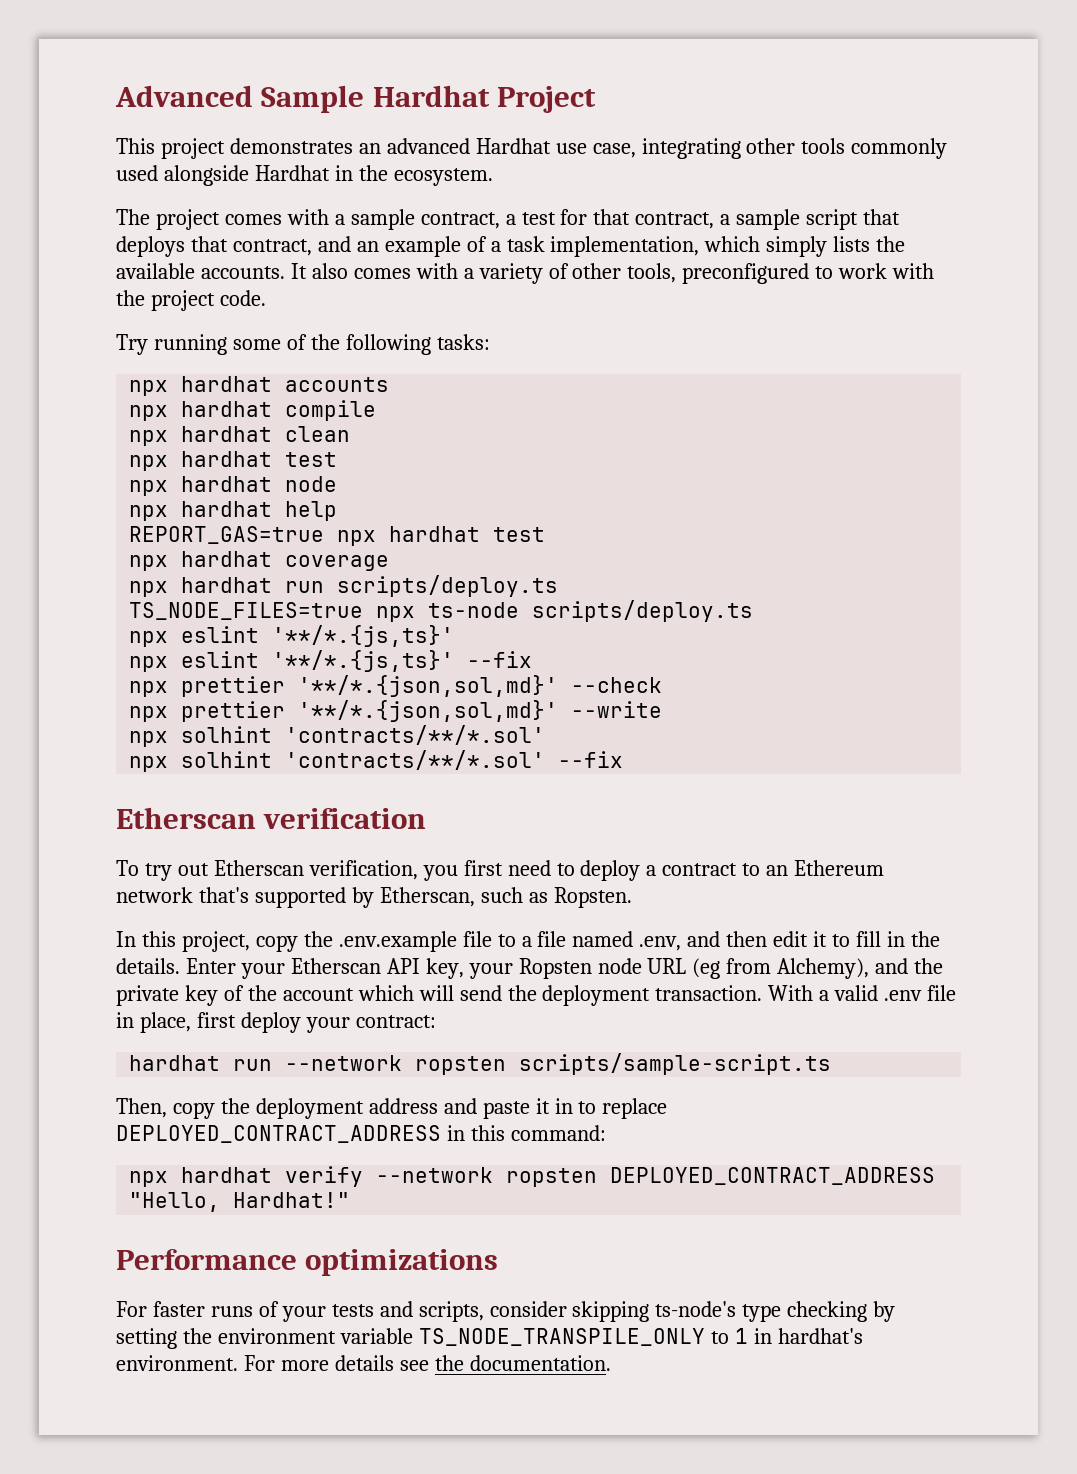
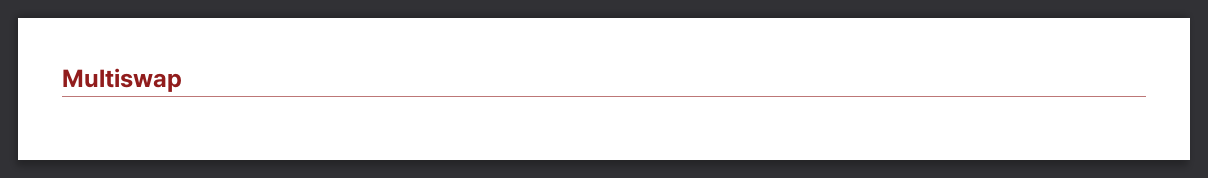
- Advanced Sample Hardhat Project
- This project demonstrates an advanced Hardhat use case, integrating other tools commonly used alongside Hardhat in the ecosystem.
- The project comes with a sample contract, a test for that contract, a sample script that deploys that contract, and an example of a task implementation, which simply lists the available accounts. It also comes with a variety of other tools, preconfigured to work with the project code.
- Try running some of the following tasks:
- npx hardhat accounts
- npx hardhat compile
- npx hardhat clean
- npx hardhat test
- npx hardhat node
- npx hardhat help
- REPORT_GAS=true npx hardhat test
- npx hardhat coverage
- npx hardhat run scripts/deploy.ts
- TS_NODE_FILES=true npx ts-node scripts/deploy.ts
- npx eslint '**/*.{js,ts}'
- npx eslint '**/*.{js,ts}' --fix
- npx prettier '**/*.{json,sol,md}' --check
- npx prettier '**/*.{json,sol,md}' --write
- npx solhint 'contracts/**/*.sol'
- npx solhint 'contracts/**/*.sol' --fix
- Etherscan verification
- To try out Etherscan verification, you first need to deploy a contract to an Ethereum network that's supported by Etherscan, such as Ropsten.
- In this project, copy the .env.example file to a file named .env, and then edit it to fill in the details. Enter your Etherscan API key, your Ropsten node URL (eg from Alchemy), and the private key of the account which will send the deployment transaction. With a valid .env file in place, first deploy your contract:
- hardhat run --network ropsten scripts/sample-script.ts
- Then, copy the deployment address and paste it in to replace DEPLOYED_CONTRACT_ADDRESS in this command:
- npx hardhat verify --network ropsten DEPLOYED_CONTRACT_ADDRESS "Hello, Hardhat!"
- Performance optimizations
- For faster runs of your tests and scripts, consider skipping ts-node's type checking by setting the environment variable TS_NODE_TRANSPILE_ONLY to 1 in hardhat's environment. For more details see the documentation.
+ Multiswap

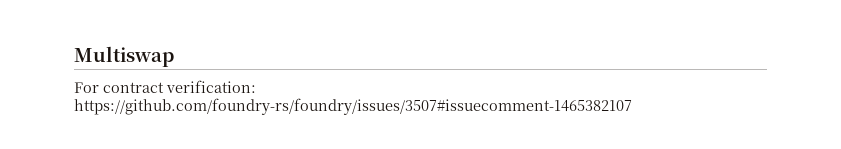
+ For contract verification: https://github.com/foundry-rs/foundry/issues/3507#issuecomment-1465382107

